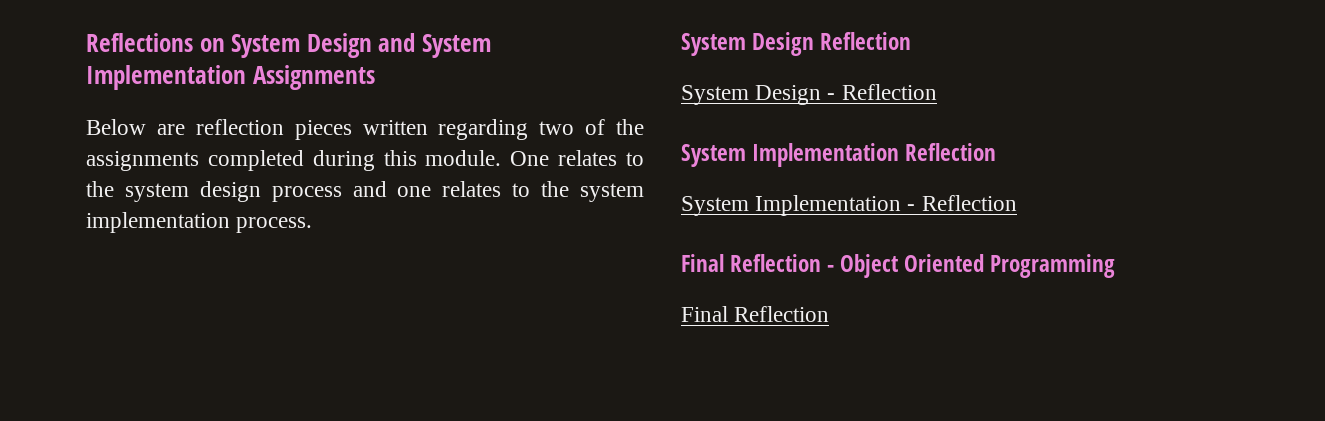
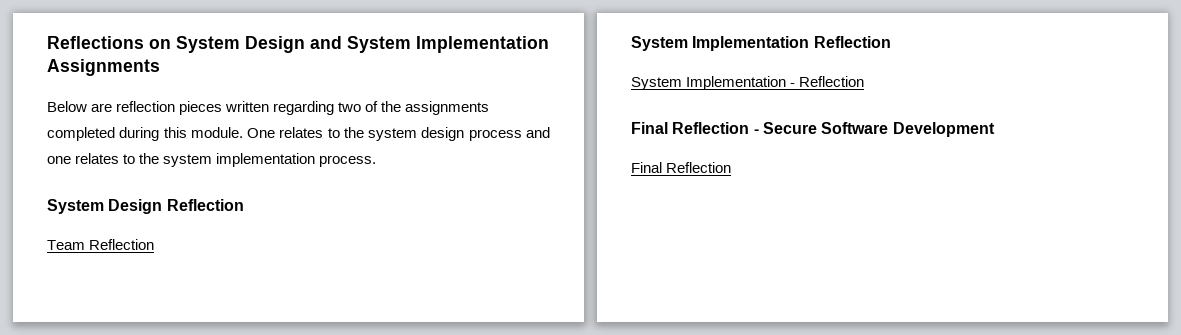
- System Design - Reflection
+ Team Reflection
- Final Reflection - Object Oriented Programming
+ Final Reflection - Secure Software Development

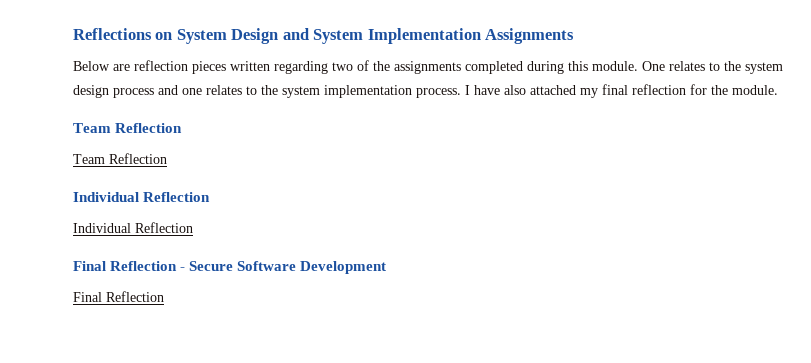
- One relates to the system design process and one relates to the system implementation process.
- System Design Reflection
+ One relates to the system design process and one relates to the system implementation process. I have also attached my final reflection for the module.
  Team Reflection
- System Implementation Reflection
- System Implementation - Reflection
+ Team Reflection
+ Individual Reflection
+ Individual Reflection

